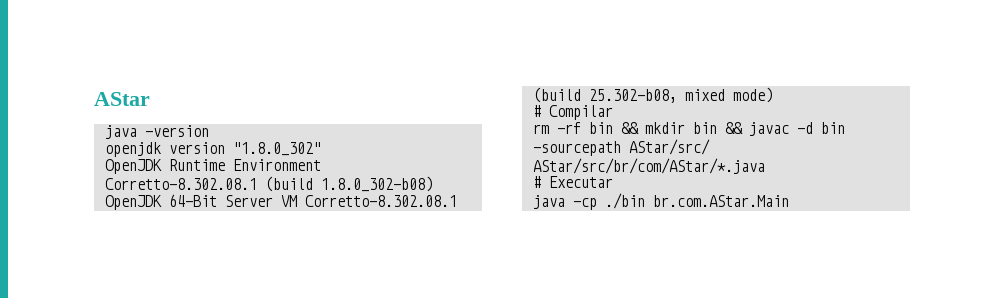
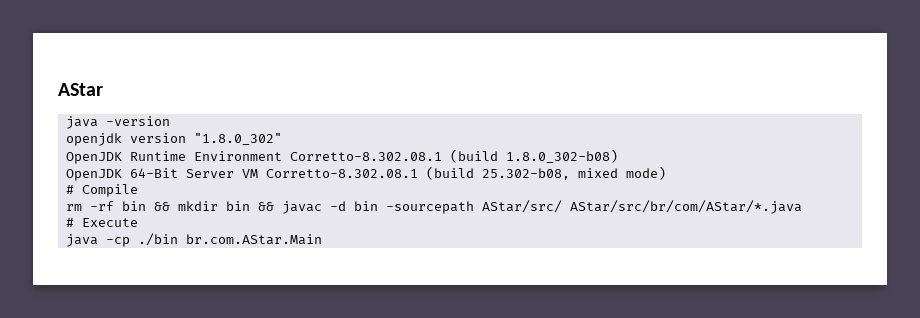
- # Compilar
+ # Compile
- # Executar
+ # Execute

